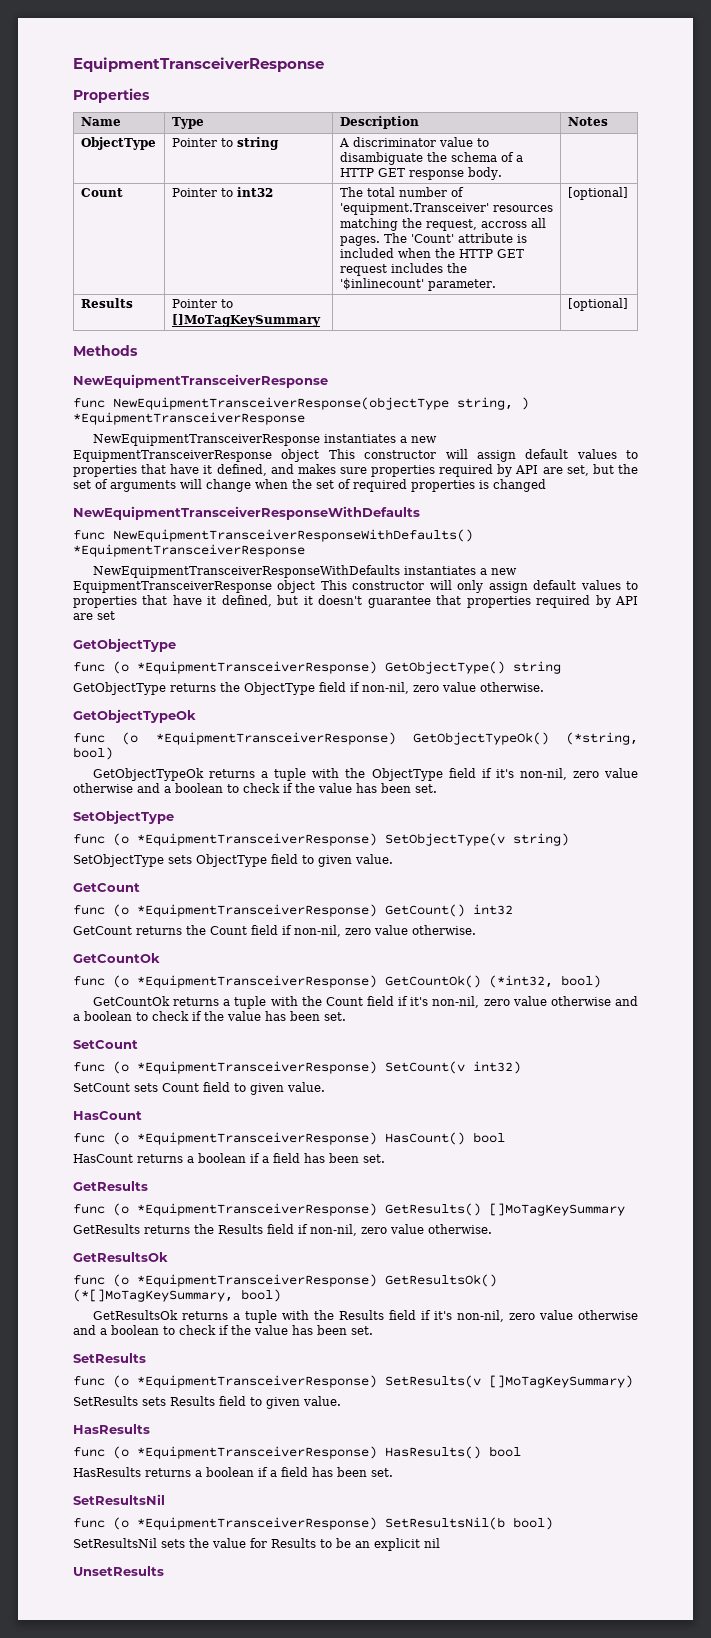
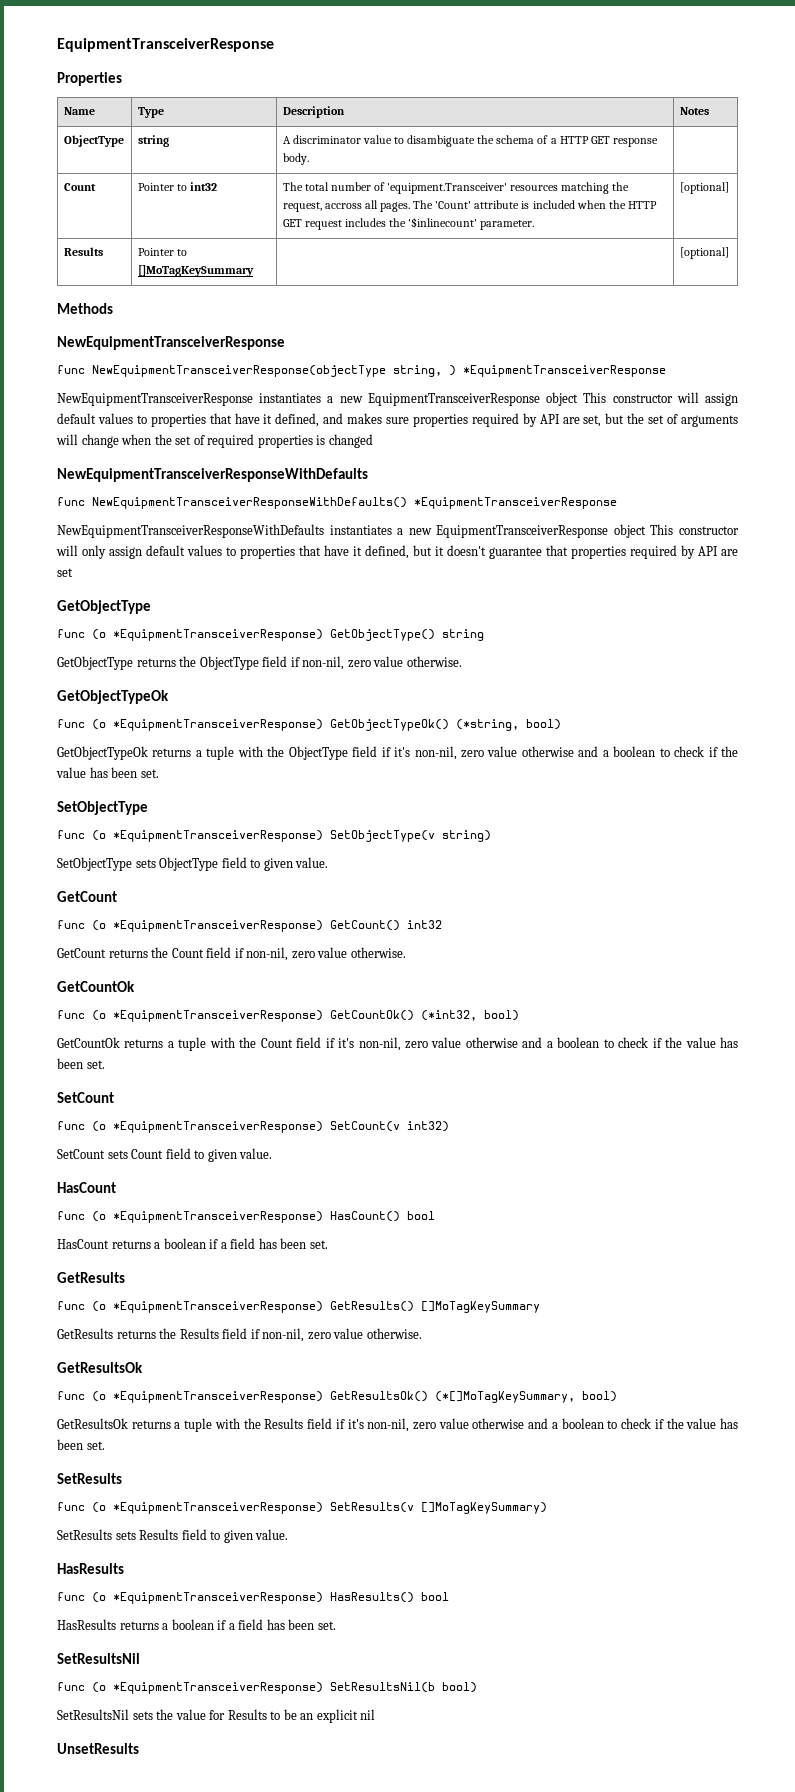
- ObjectType | Pointer to string | A discriminator value to disambiguate the schema of a HTTP GET response body. |
+ ObjectType | string | A discriminator value to disambiguate the schema of a HTTP GET response body. |

